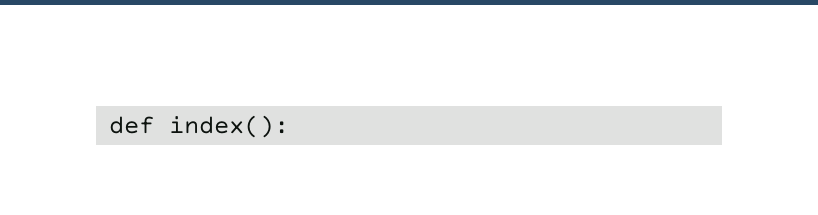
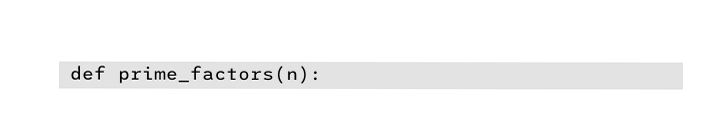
- def index():
+ def prime_factors(n):

